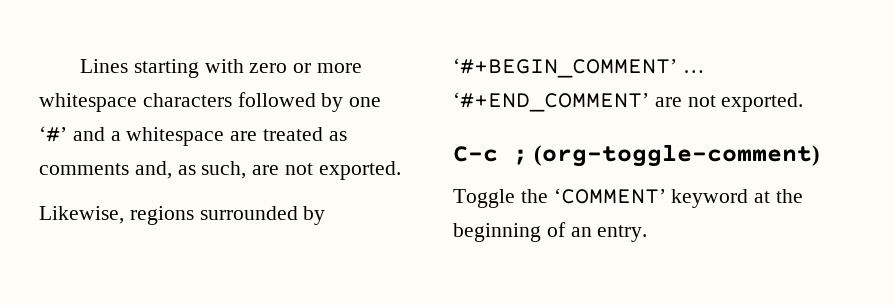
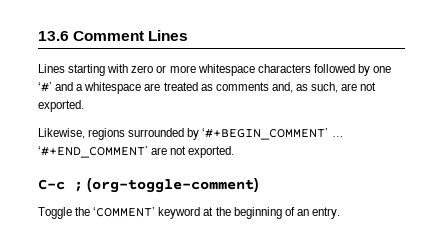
+ 13.6 Comment Lines

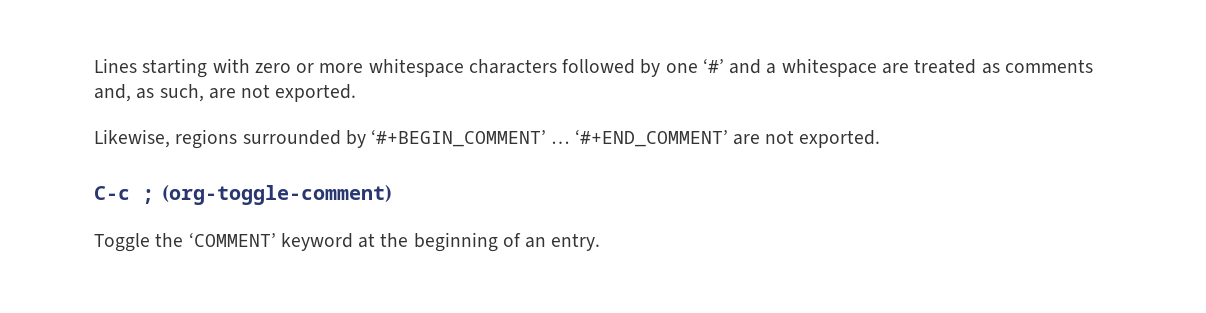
- 13.6 Comment Lines

